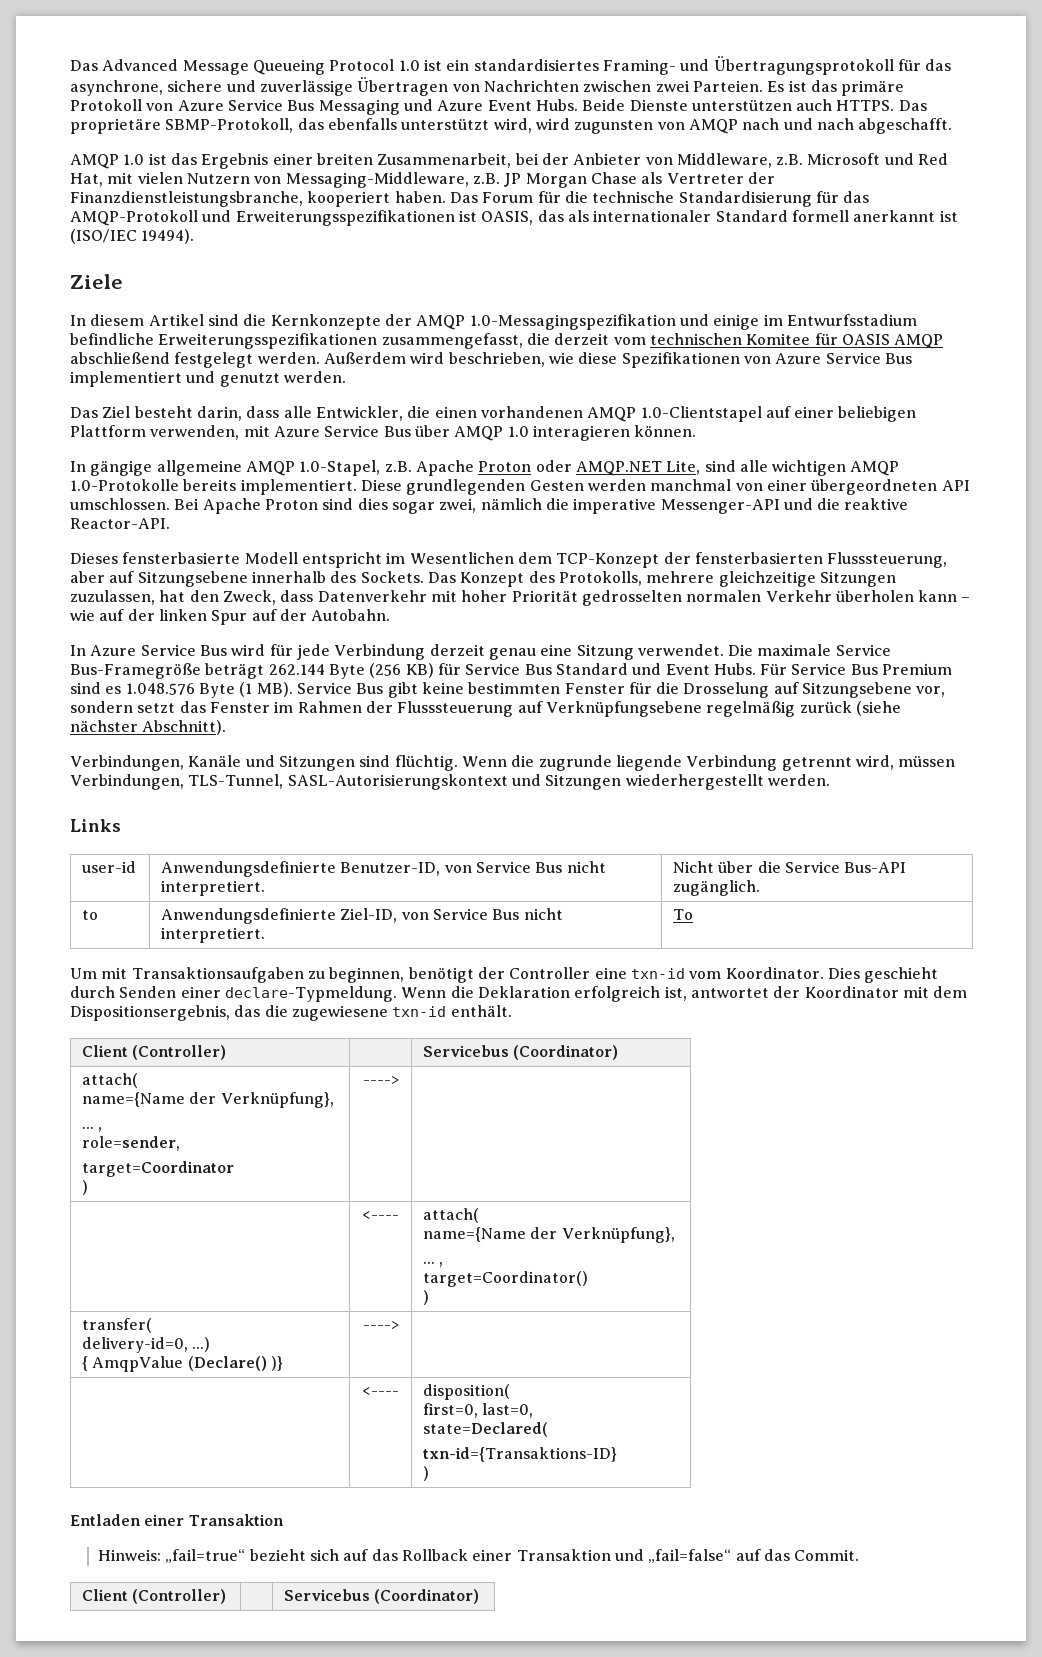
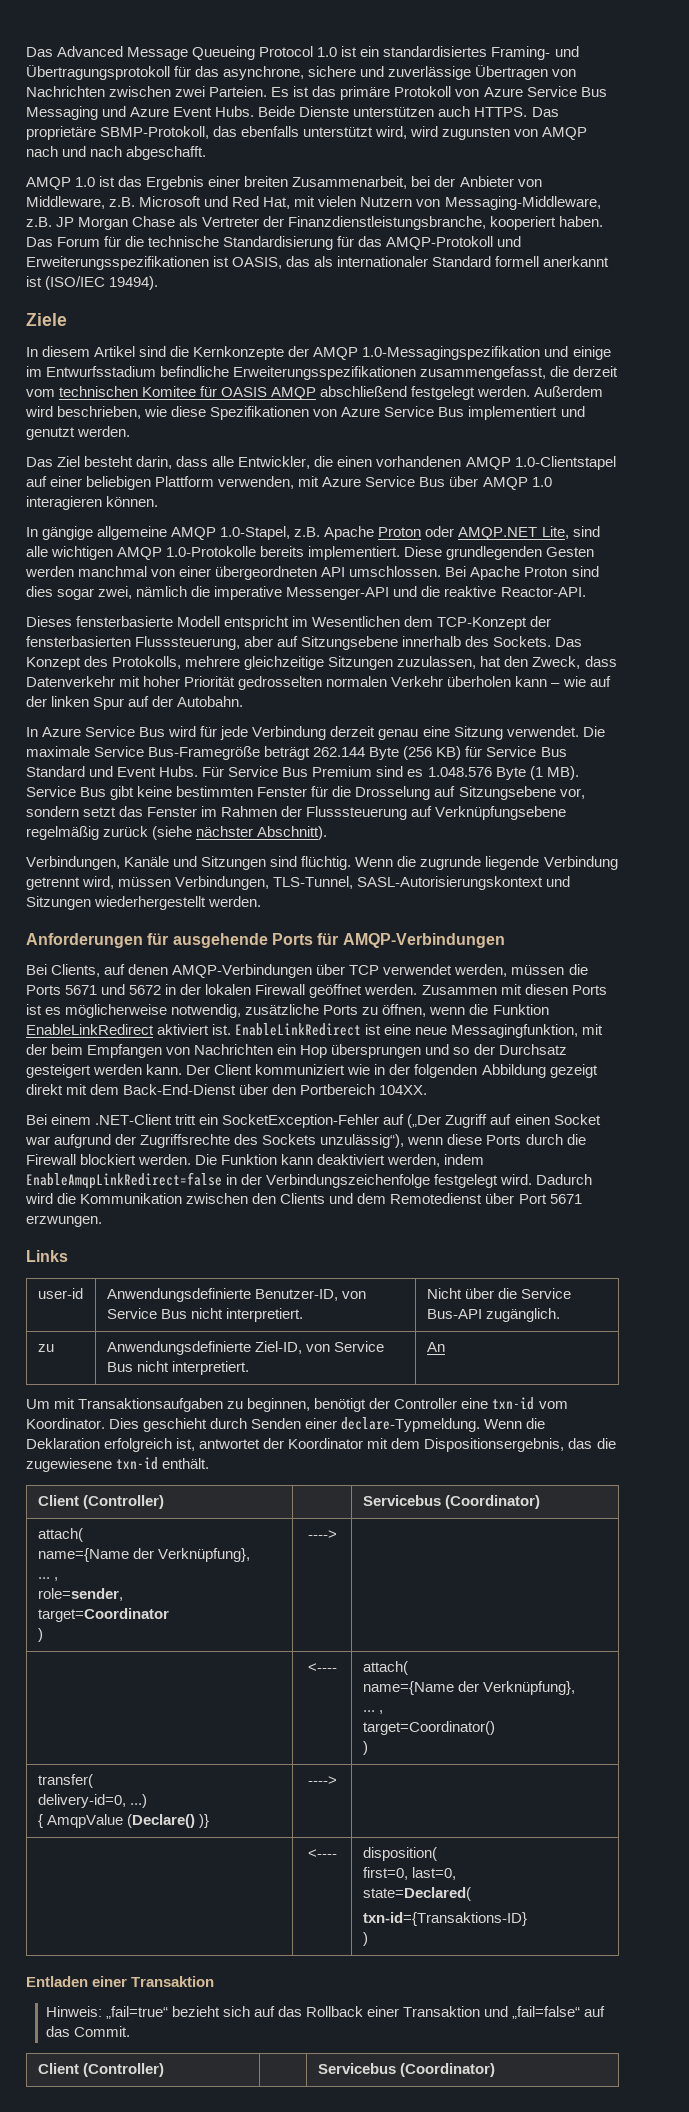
+ Anforderungen für ausgehende Ports für AMQP-Verbindungen
+ Bei Clients, auf denen AMQP-Verbindungen über TCP verwendet werden, müssen die Ports 5671 und 5672 in der lokalen Firewall geöffnet werden. Zusammen mit diesen Ports ist es möglicherweise notwendig, zusätzliche Ports zu öffnen, wenn die Funktion EnableLinkRedirect aktiviert ist. EnableLinkRedirect ist eine neue Messagingfunktion, mit der beim Empfangen von Nachrichten ein Hop übersprungen und so der Durchsatz gesteigert werden kann. Der Client kommuniziert wie in der folgenden Abbildung gezeigt direkt mit dem Back-End-Dienst über den Portbereich 104XX.
+ Bei einem .NET-Client tritt ein SocketException-Fehler auf („Der Zugriff auf einen Socket war aufgrund der Zugriffsrechte des Sockets unzulässig“), wenn diese Ports durch die Firewall blockiert werden. Die Funktion kann deaktiviert werden, indem EnableAmqpLinkRedirect=false in der Verbindungszeichenfolge festgelegt wird. Dadurch wird die Kommunikation zwischen den Clients und dem Remotedienst über Port 5671 erzwungen.
- to | Anwendungsdefinierte Ziel-ID, von Service Bus nicht interpretiert. | To
+ zu | Anwendungsdefinierte Ziel-ID, von Service Bus nicht interpretiert. | An

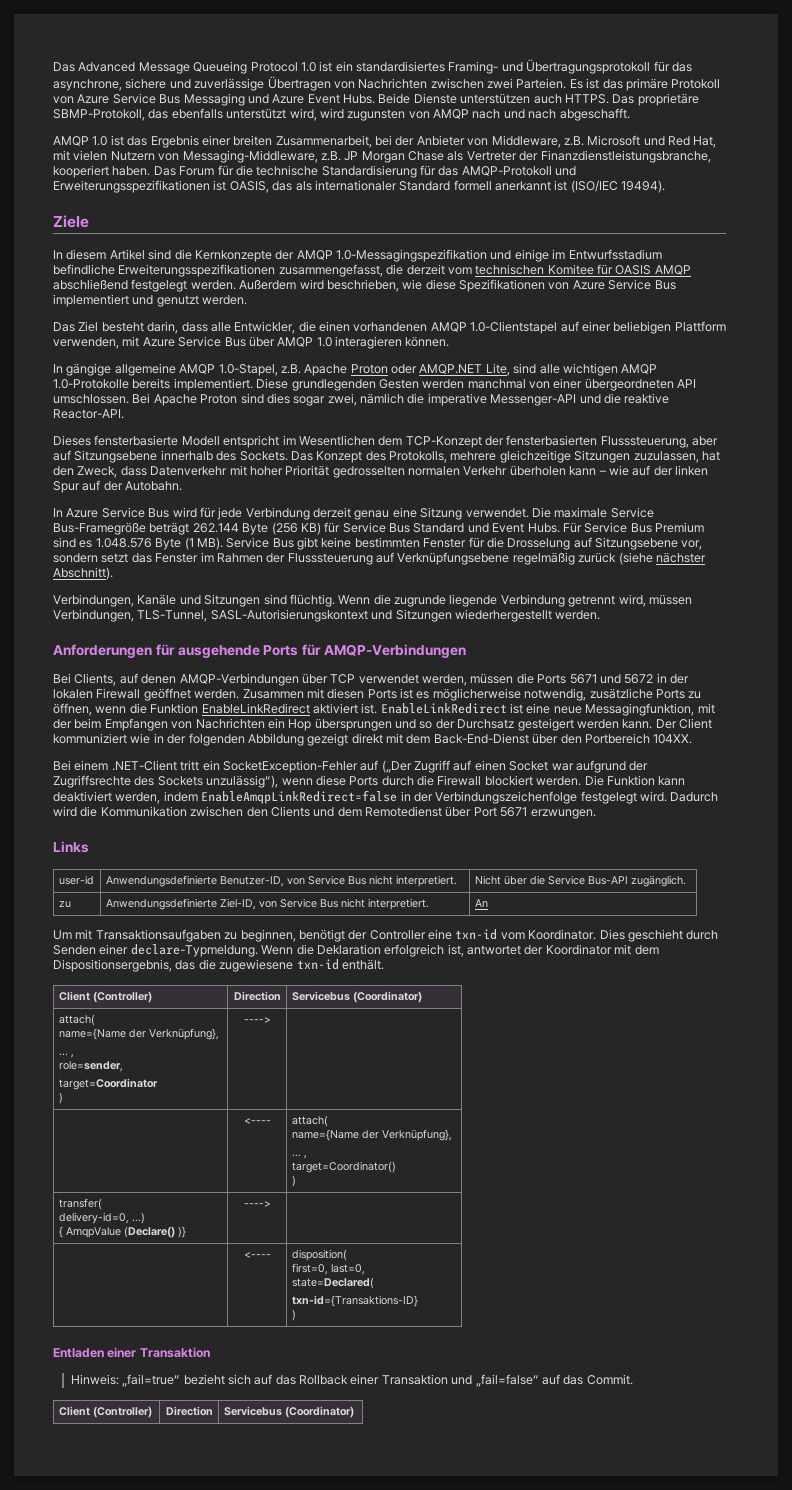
  Wenn die Deklaration erfolgreich ist, antwortet der Koordinator mit dem Dispositionsergebnis, das die zugewiesene txn-id enthält.
- Client (Controller) | | Servicebus (Coordinator)
+ Client (Controller) | Direction | Servicebus (Coordinator)
  Hinweis: „fail=true“ bezieht sich auf das Rollback einer Transaktion und „fail=false“ auf das Commit.
- Client (Controller) | | Servicebus (Coordinator)
+ Client (Controller) | Direction | Servicebus (Coordinator)

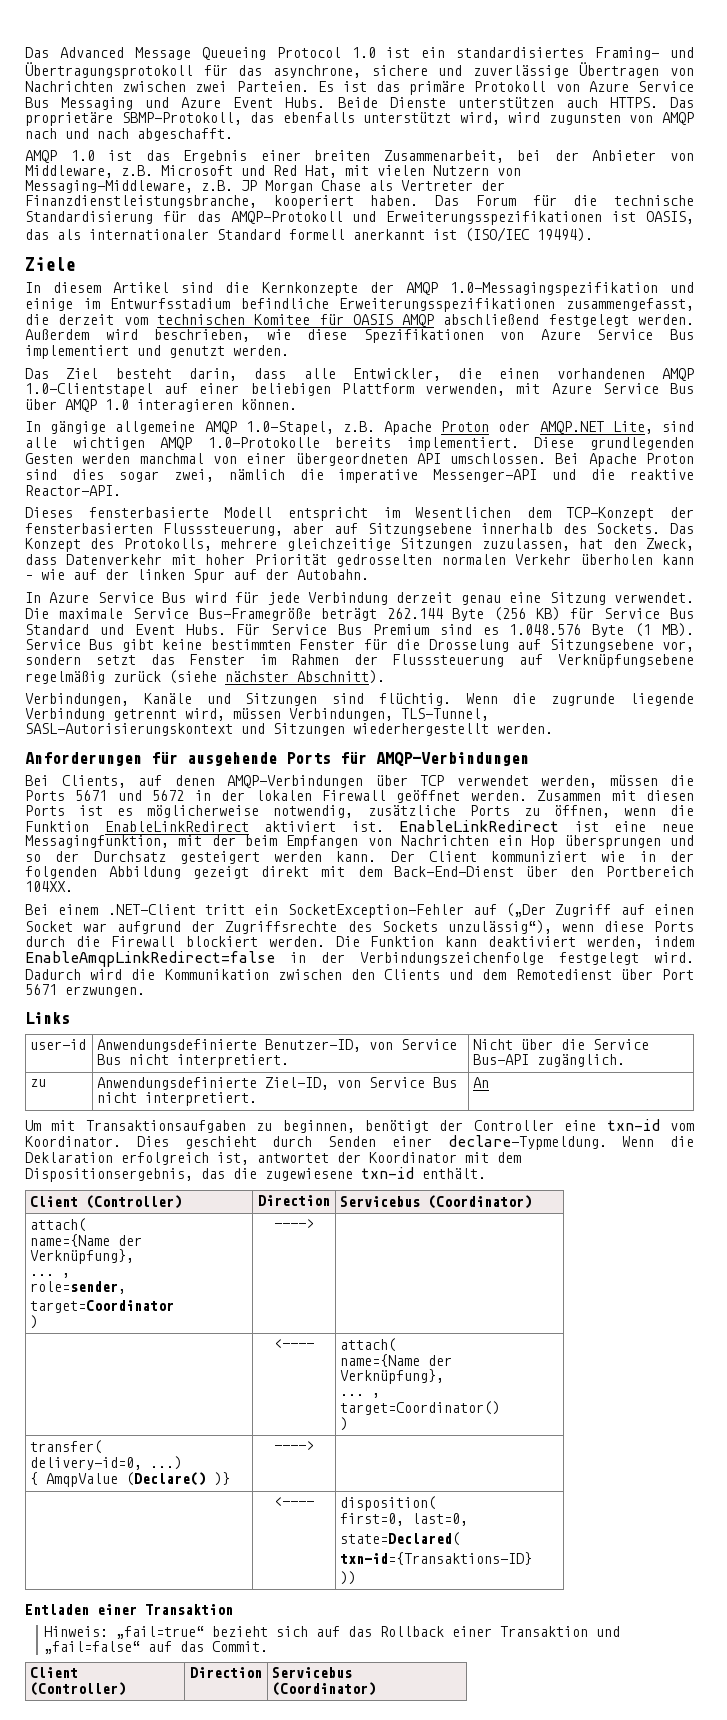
  | <---- | disposition(
  first=0, last=0,
  state=Declared(
  txn-id={Transaktions-ID}
- )
+ ))

